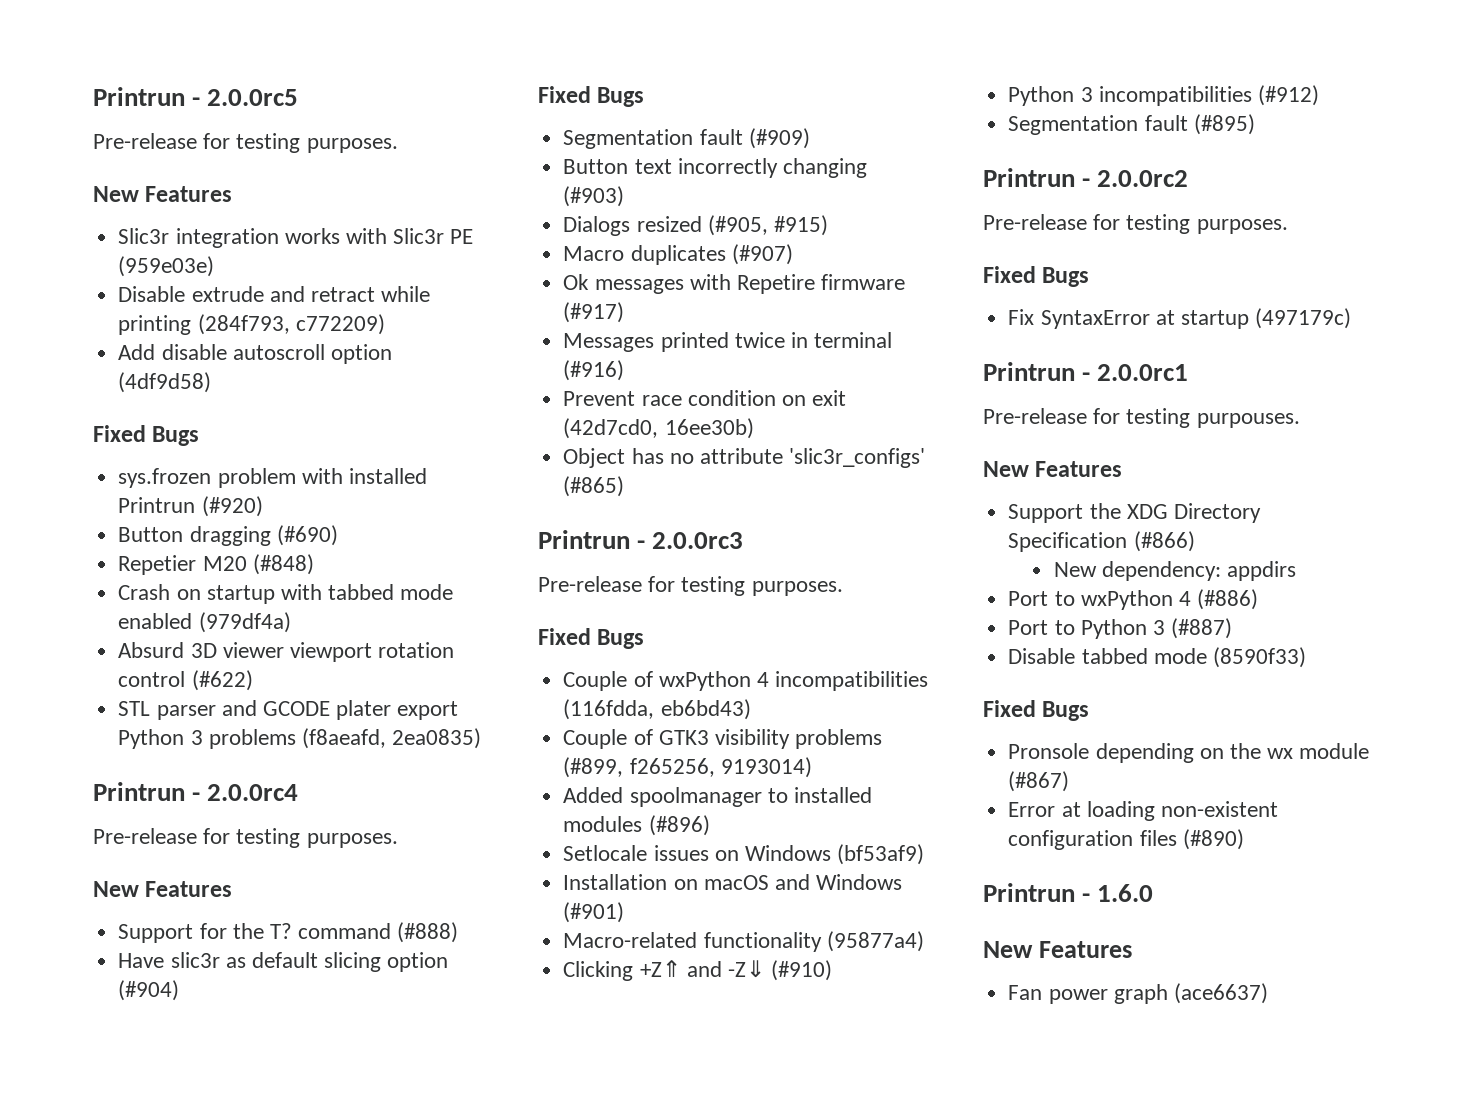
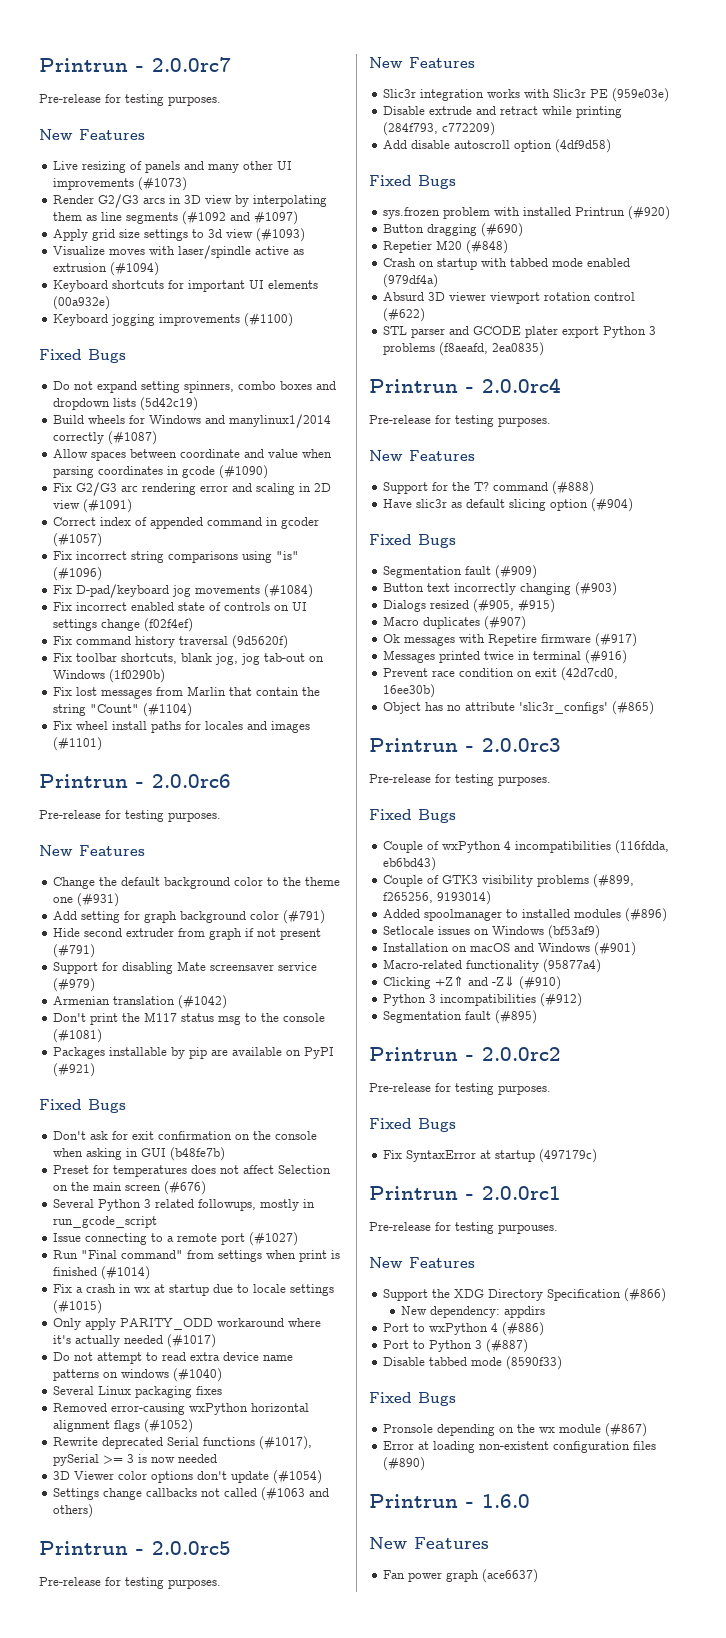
+ Printrun - 2.0.0rc7
+ Pre-release for testing purposes.
+ New Features
+ Live resizing of panels and many other UI improvements (#1073)
+ Render G2/G3 arcs in 3D view by interpolating them as line segments (#1092 and #1097)
+ Apply grid size settings to 3d view (#1093)
+ Visualize moves with laser/spindle active as extrusion (#1094)
+ Keyboard shortcuts for important UI elements (00a932e)
+ Keyboard jogging improvements (#1100)
+ Fixed Bugs
+ Do not expand setting spinners, combo boxes and dropdown lists (5d42c19)
+ Build wheels for Windows and manylinux1/2014 correctly (#1087)
+ Allow spaces between coordinate and value when parsing coordinates in gcode (#1090)
+ Fix G2/G3 arc rendering error and scaling in 2D view (#1091)
+ Correct index of appended command in gcoder (#1057)
+ Fix incorrect string comparisons using "is" (#1096)
+ Fix D-pad/keyboard jog movements (#1084)
+ Fix incorrect enabled state of controls on UI settings change (f02f4ef)
+ Fix command history traversal (9d5620f)
+ Fix toolbar shortcuts, blank jog, jog tab-out on Windows (1f0290b)
+ Fix lost messages from Marlin that contain the string "Count" (#1104)
+ Fix wheel install paths for locales and images (#1101)
+ Printrun - 2.0.0rc6
+ Pre-release for testing purposes.
+ New Features
+ Change the default background color to the theme one (#931)
+ Add setting for graph background color (#791)
+ Hide second extruder from graph if not present (#791)
+ Support for disabling Mate screensaver service (#979)
+ Armenian translation (#1042)
+ Don't print the M117 status msg to the console (#1081)
+ Packages installable by pip are available on PyPI (#921)
+ Fixed Bugs
+ Don't ask for exit confirmation on the console when asking in GUI (b48fe7b)
+ Preset for temperatures does not affect Selection on the main screen (#676)
+ Several Python 3 related followups, mostly in run_gcode_script
+ Issue connecting to a remote port (#1027)
+ Run "Final command" from settings when print is finished (#1014)
+ Fix a crash in wx at startup due to locale settings (#1015)
+ Only apply PARITY_ODD workaround where it's actually needed (#1017)
+ Do not attempt to read extra device name patterns on windows (#1040)
+ Several Linux packaging fixes
+ Removed error-causing wxPython horizontal alignment flags (#1052)
+ Rewrite deprecated Serial functions (#1017), pySerial >= 3 is now needed
+ 3D Viewer color options don't update (#1054)
+ Settings change callbacks not called (#1063 and others)

